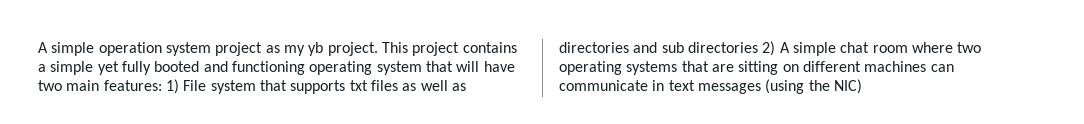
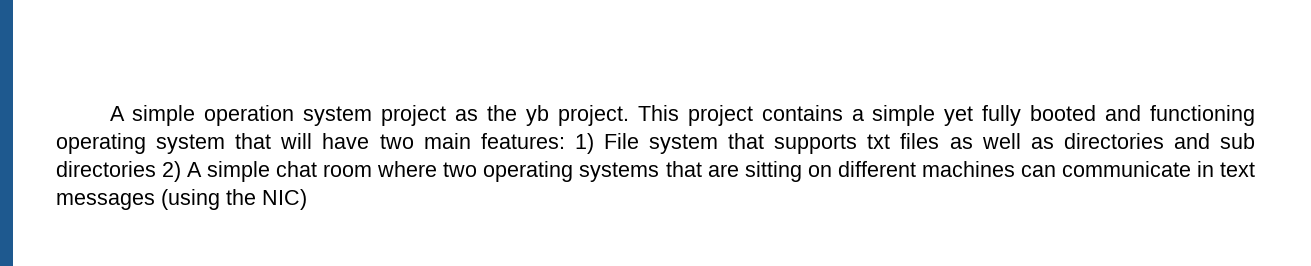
- A simple operation system project as my yb project.
+ A simple operation system project as the yb project.

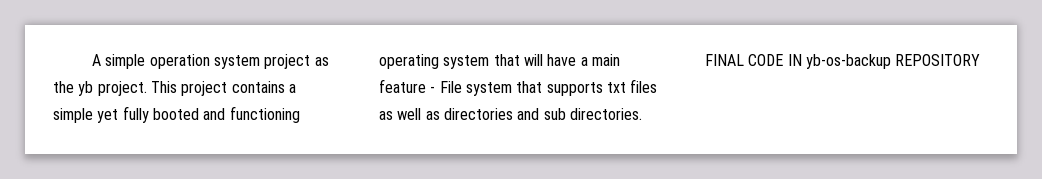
- This project contains a simple yet fully booted and functioning operating system that will have two main features: 1) File system that supports txt files as well as directories and sub directories 2) A simple chat room where two operating systems that are sitting on different machines can communicate in text messages (using the NIC)
+ This project contains a simple yet fully booted and functioning operating system that will have a main feature - File system that supports txt files as well as directories and sub directories. FINAL CODE IN yb-os-backup REPOSITORY

